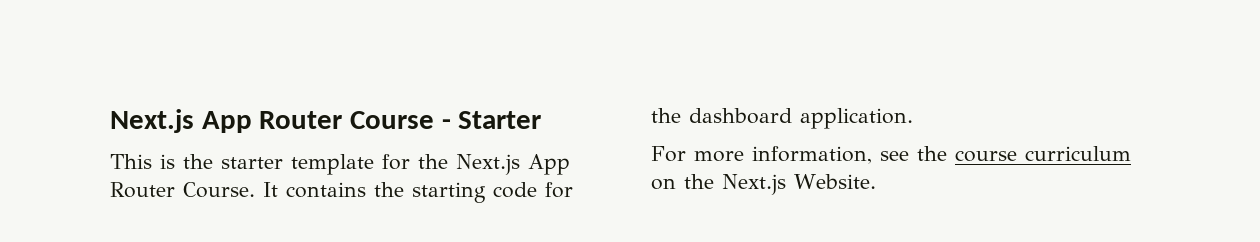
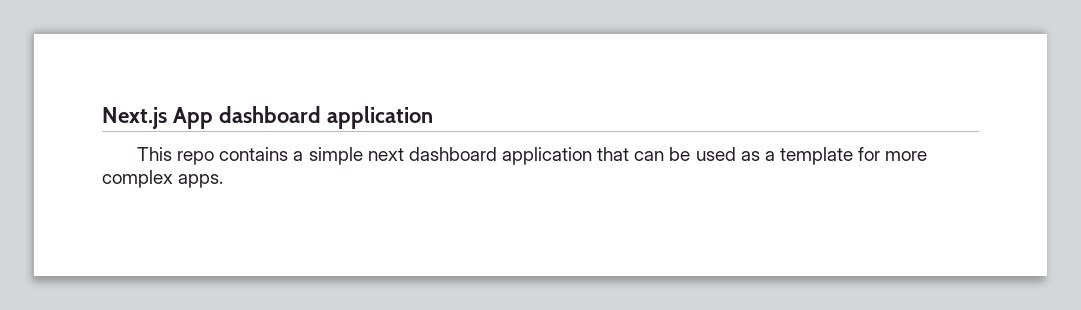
- Next.js App Router Course - Starter
- This is the starter template for the Next.js App Router Course. It contains the starting code for the dashboard application.
- For more information, see the course curriculum on the Next.js Website.
+ Next.js App dashboard application
+ This repo contains a simple next dashboard application that can be used as a template for more complex apps.

